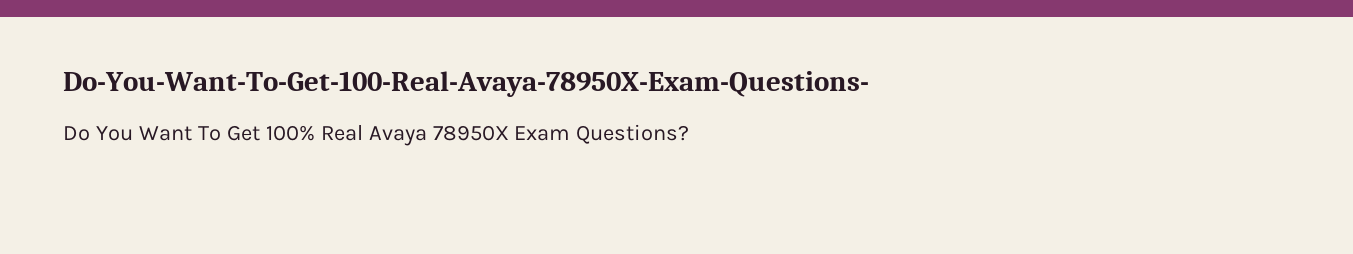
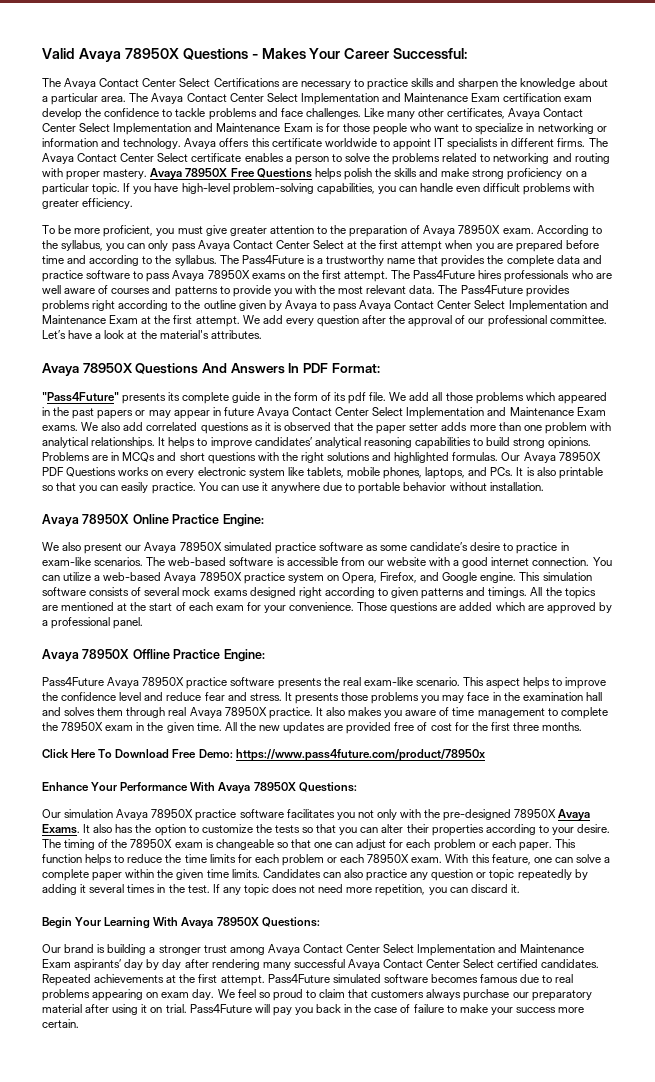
- Do-You-Want-To-Get-100-Real-Avaya-78950X-Exam-Questions-
- Do You Want To Get 100% Real Avaya 78950X Exam Questions?
+ Valid Avaya 78950X Questions - Makes Your Career Successful:
+ The Avaya Contact Center Select Certifications are necessary to practice skills and sharpen the knowledge about a particular area. The Avaya Contact Center Select Implementation and Maintenance Exam certification exam develop the confidence to tackle problems and face challenges. Like many other certificates, Avaya Contact Center Select Implementation and Maintenance Exam is for those people who want to specialize in networking or information and technology. Avaya offers this certificate worldwide to appoint IT specialists in different firms. The Avaya Contact Center Select certificate enables a person to solve the problems related to networking and routing with proper mastery. Avaya 78950X Free Questions helps polish the skills and make strong proficiency on a particular topic. If you have high-level problem-solving capabilities, you can handle even difficult problems with greater efficiency.
+ To be more proficient, you must give greater attention to the preparation of Avaya 78950X exam. According to the syllabus, you can only pass Avaya Contact Center Select at the first attempt when you are prepared before time and according to the syllabus. The Pass4Future is a trustworthy name that provides the complete data and practice software to pass Avaya 78950X exams on the first attempt. The Pass4Future hires professionals who are well aware of courses and patterns to provide you with the most relevant data. The Pass4Future provides problems right according to the outline given by Avaya to pass Avaya Contact Center Select Implementation and Maintenance Exam at the first attempt. We add every question after the approval of our professional committee. Let’s have a look at the material's attributes.
+ Avaya 78950X Questions And Answers In PDF Format:
+ "Pass4Future" presents its complete guide in the form of its pdf file. We add all those problems which appeared in the past papers or may appear in future Avaya Contact Center Select Implementation and Maintenance Exam exams. We also add correlated questions as it is observed that the paper setter adds more than one problem with analytical relationships. It helps to improve candidates’ analytical reasoning capabilities to build strong opinions. Problems are in MCQs and short questions with the right solutions and highlighted formulas. Our Avaya 78950X PDF Questions works on every electronic system like tablets, mobile phones, laptops, and PCs. It is also printable so that you can easily practice. You can use it anywhere due to portable behavior without installation.
+ Avaya 78950X Online Practice Engine:
+ We also present our Avaya 78950X simulated practice software as some candidate’s desire to practice in exam-like scenarios. The web-based software is accessible from our website with a good internet connection. You can utilize a web-based Avaya 78950X practice system on Opera, Firefox, and Google engine. This simulation software consists of several mock exams designed right according to given patterns and timings. All the topics are mentioned at the start of each exam for your convenience. Those questions are added which are approved by a professional panel.
+ Avaya 78950X Offline Practice Engine:
+ Pass4Future Avaya 78950X practice software presents the real exam-like scenario. This aspect helps to improve the confidence level and reduce fear and stress. It presents those problems you may face in the examination hall and solves them through real Avaya 78950X practice. It also makes you aware of time management to complete the 78950X exam in the given time. All the new updates are provided free of cost for the first three months.
+ Click Here To Download Free Demo: https://www.pass4future.com/product/78950x
+ Enhance Your Performance With Avaya 78950X Questions:
+ Our simulation Avaya 78950X practice software facilitates you not only with the pre-designed 78950X Avaya Exams. It also has the option to customize the tests so that you can alter their properties according to your desire. The timing of the 78950X exam is changeable so that one can adjust for each problem or each paper. This function helps to reduce the time limits for each problem or each 78950X exam. With this feature, one can solve a complete paper within the given time limits. Candidates can also practice any question or topic repeatedly by adding it several times in the test. If any topic does not need more repetition, you can discard it.
+ Begin Your Learning With Avaya 78950X Questions:
+ Our brand is building a stronger trust among Avaya Contact Center Select Implementation and Maintenance Exam aspirants’ day by day after rendering many successful Avaya Contact Center Select certified candidates. Repeated achievements at the first attempt. Pass4Future simulated software becomes famous due to real problems appearing on exam day. We feel so proud to claim that customers always purchase our preparatory material after using it on trial. Pass4Future will pay you back in the case of failure to make your success more certain.

